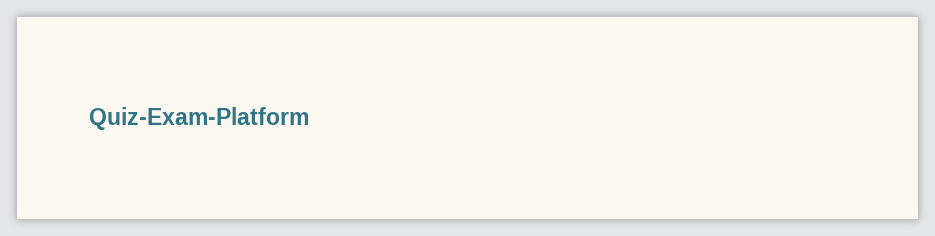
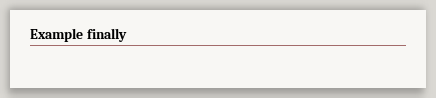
- Quiz-Exam-Platform
+ Example finally

